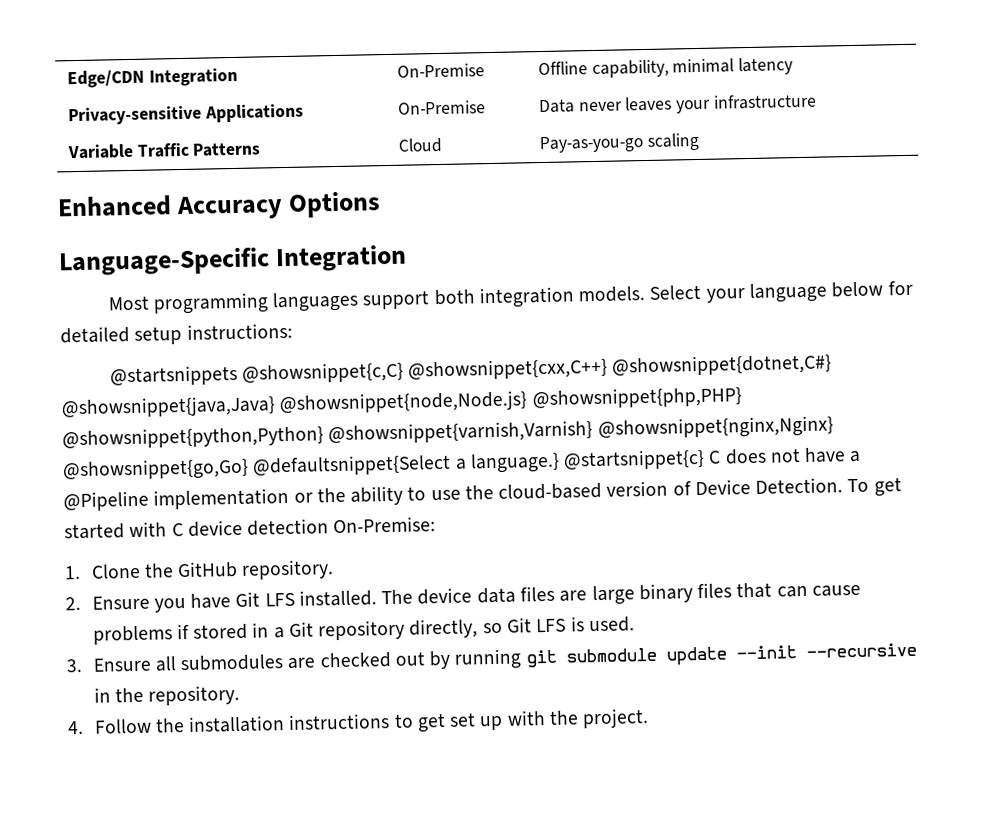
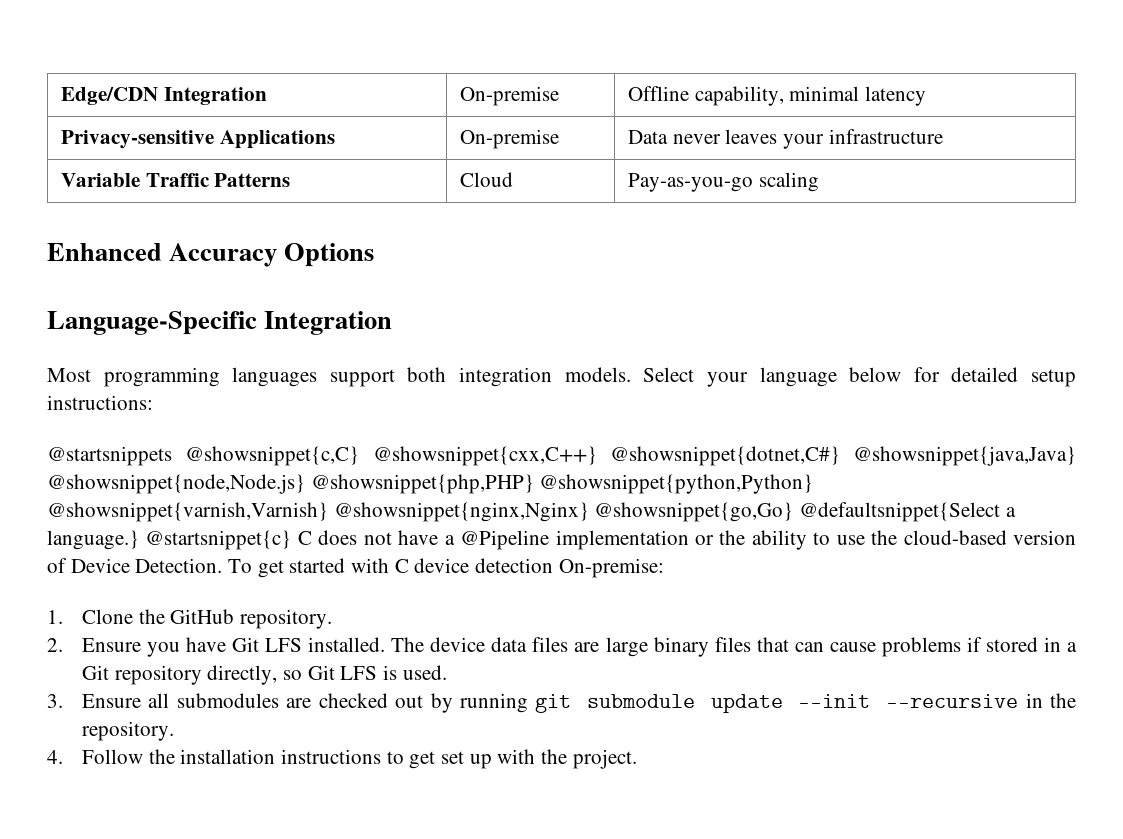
- Edge/CDN Integration | On-Premise | Offline capability, minimal latency
+ Edge/CDN Integration | On-premise | Offline capability, minimal latency
- Privacy-sensitive Applications | On-Premise | Data never leaves your infrastructure
+ Privacy-sensitive Applications | On-premise | Data never leaves your infrastructure
- To get started with C device detection On-Premise:
+ To get started with C device detection On-premise:

